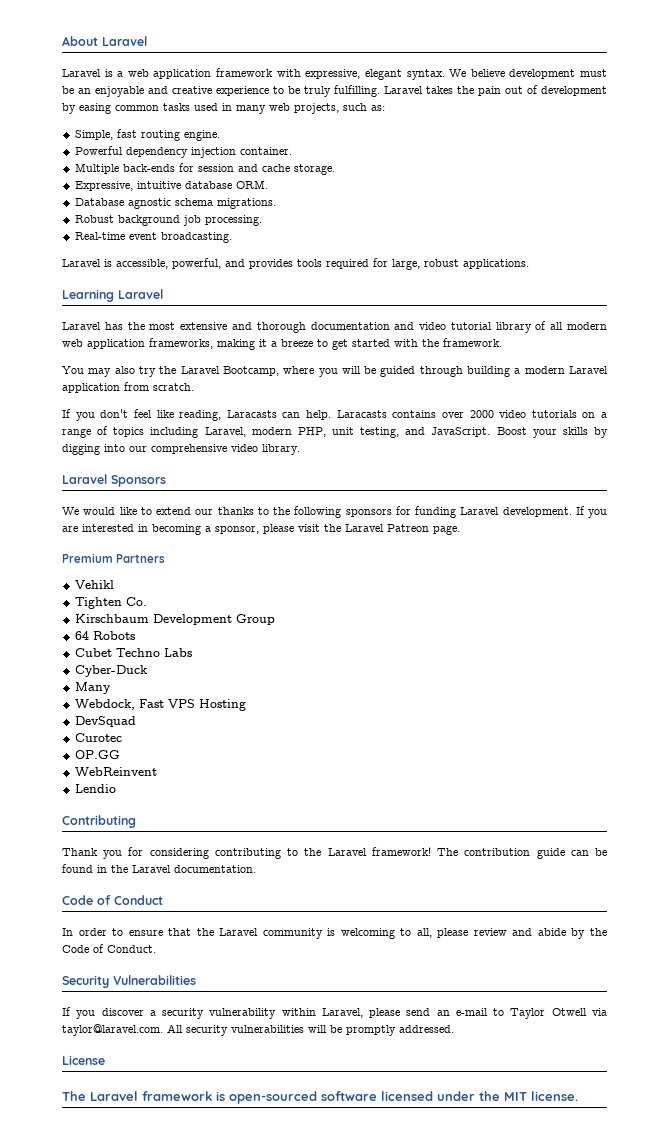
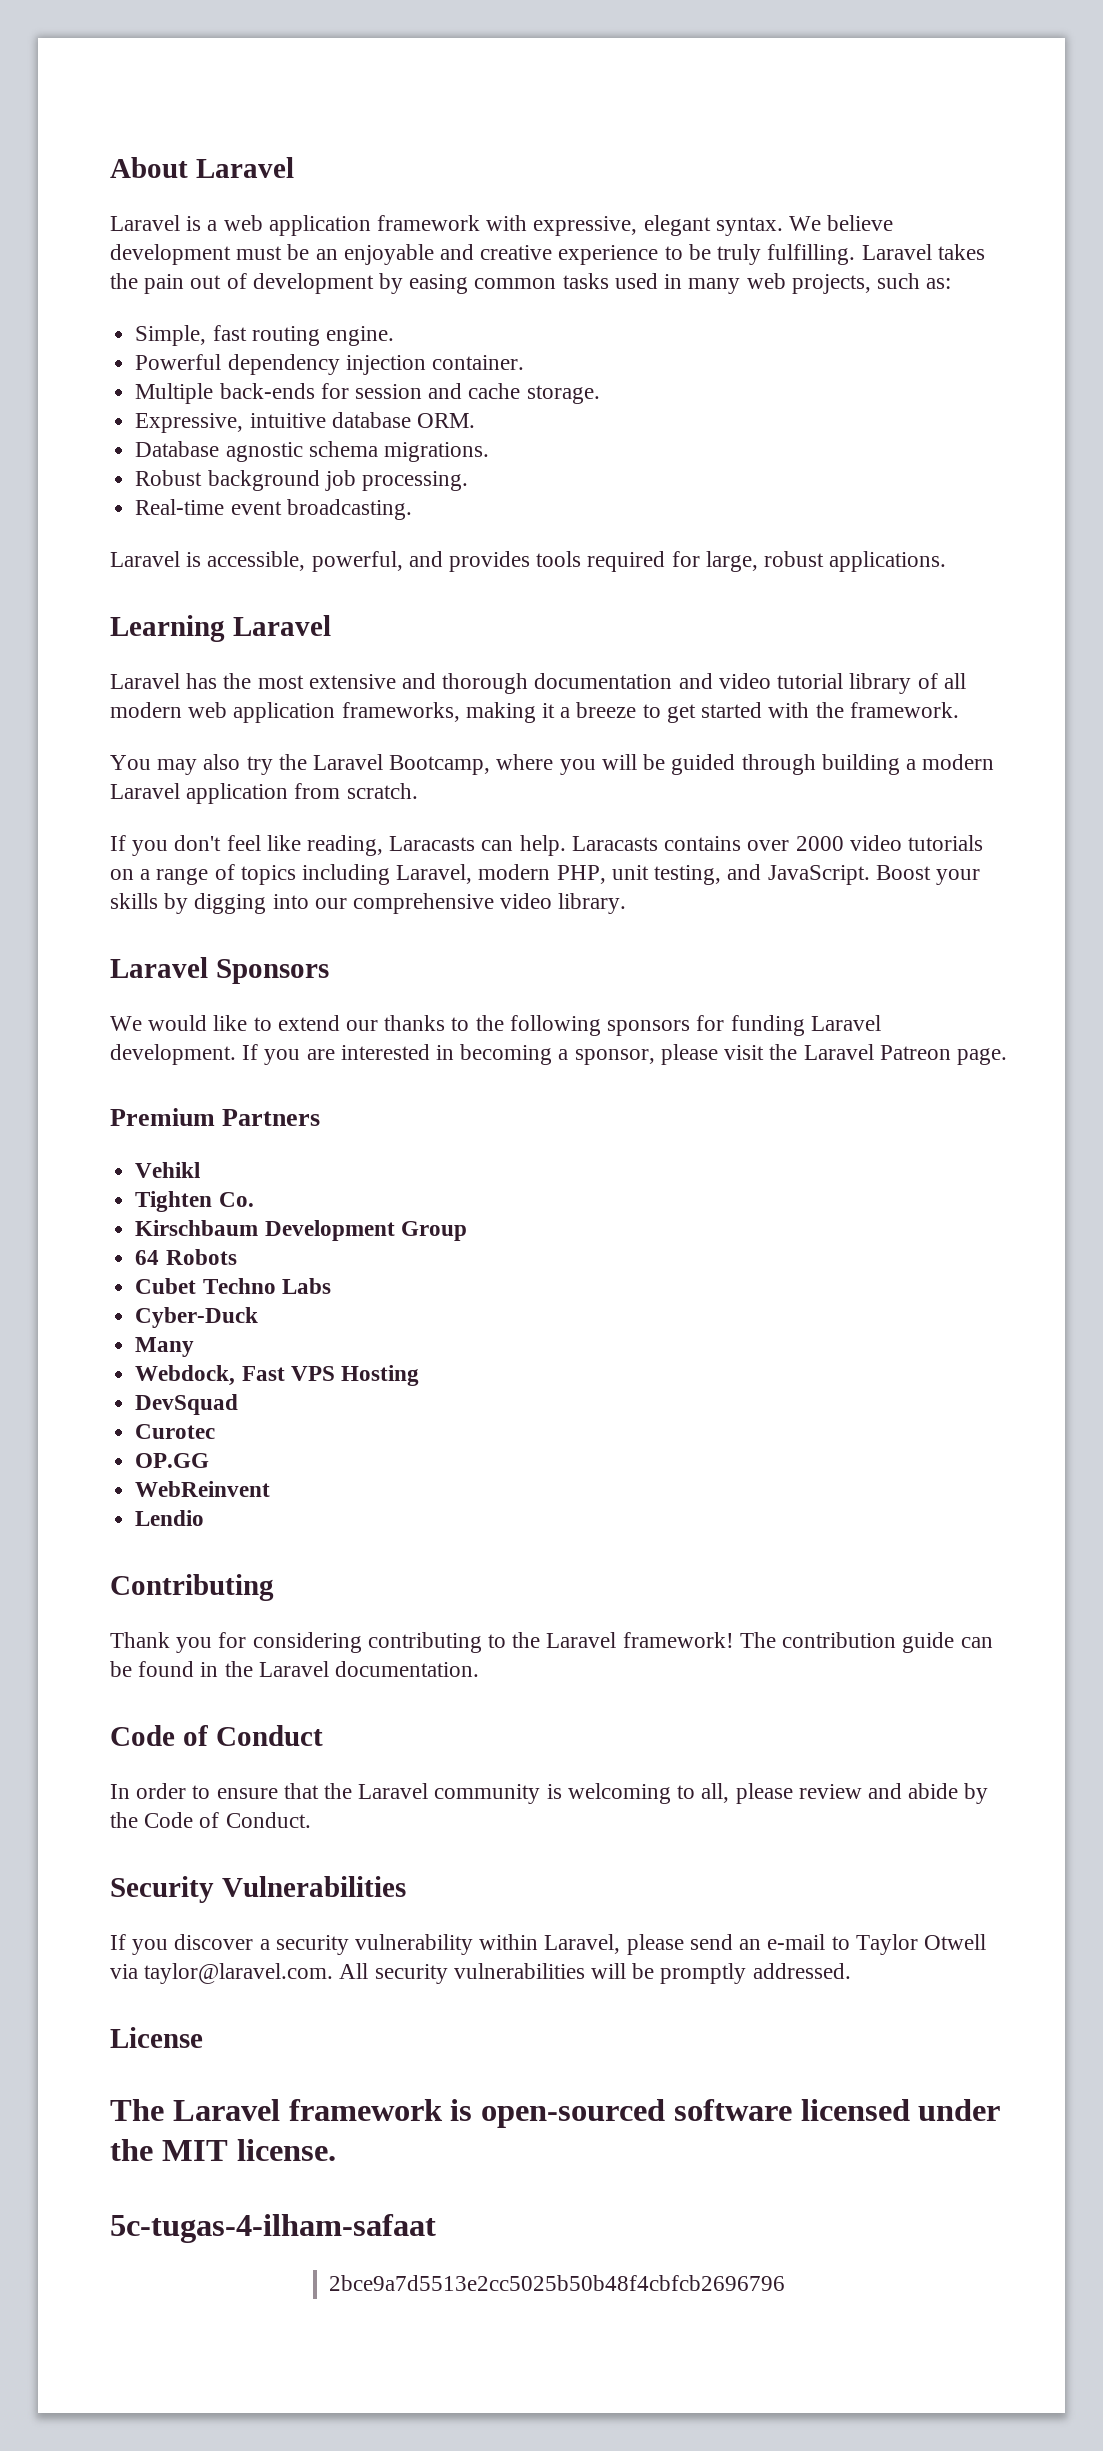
+ 5c-tugas-4-ilham-safaat
+ 2bce9a7d5513e2cc5025b50b48f4cbfcb2696796

